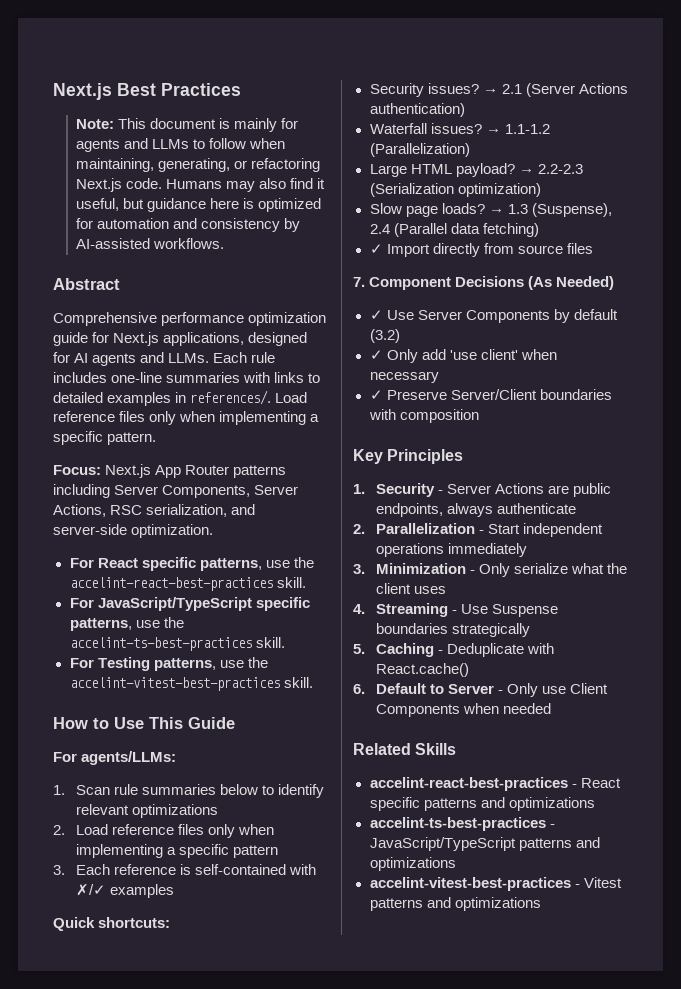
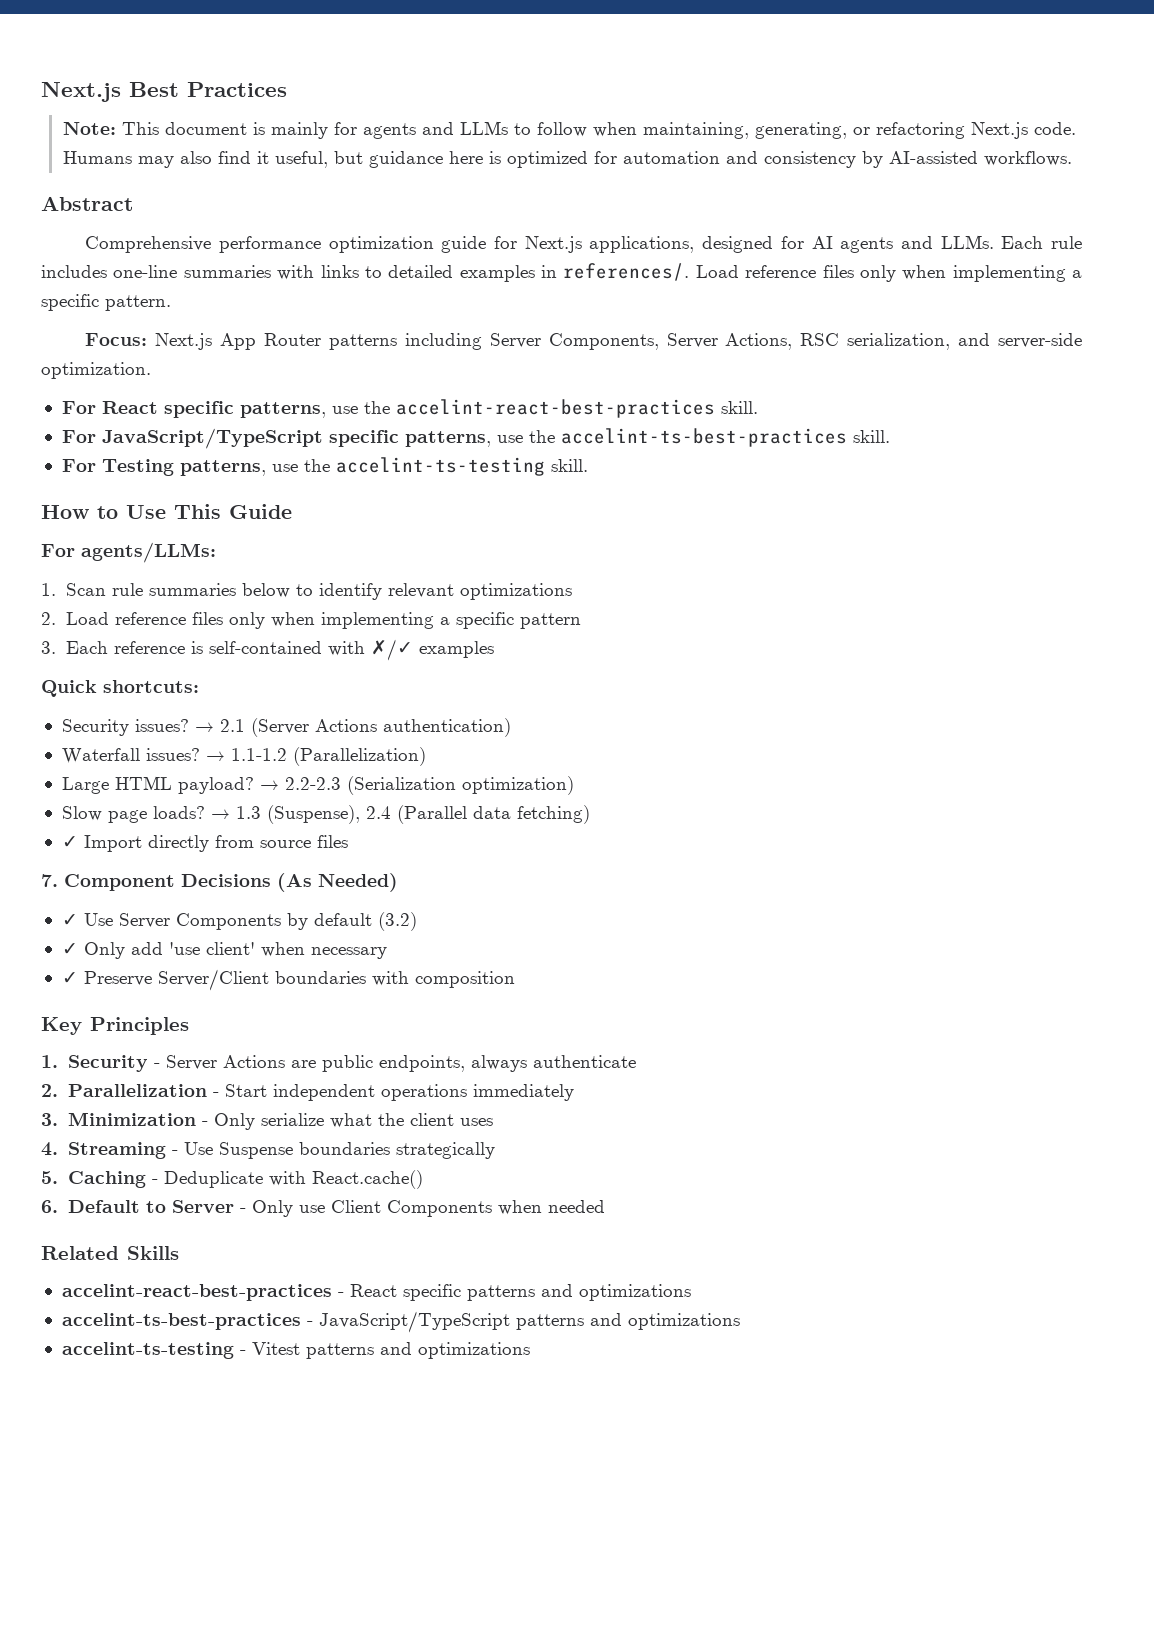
- For Testing patterns, use the accelint-vitest-best-practices skill.
+ For Testing patterns, use the accelint-ts-testing skill.
- accelint-vitest-best-practices - Vitest patterns and optimizations
+ accelint-ts-testing - Vitest patterns and optimizations

